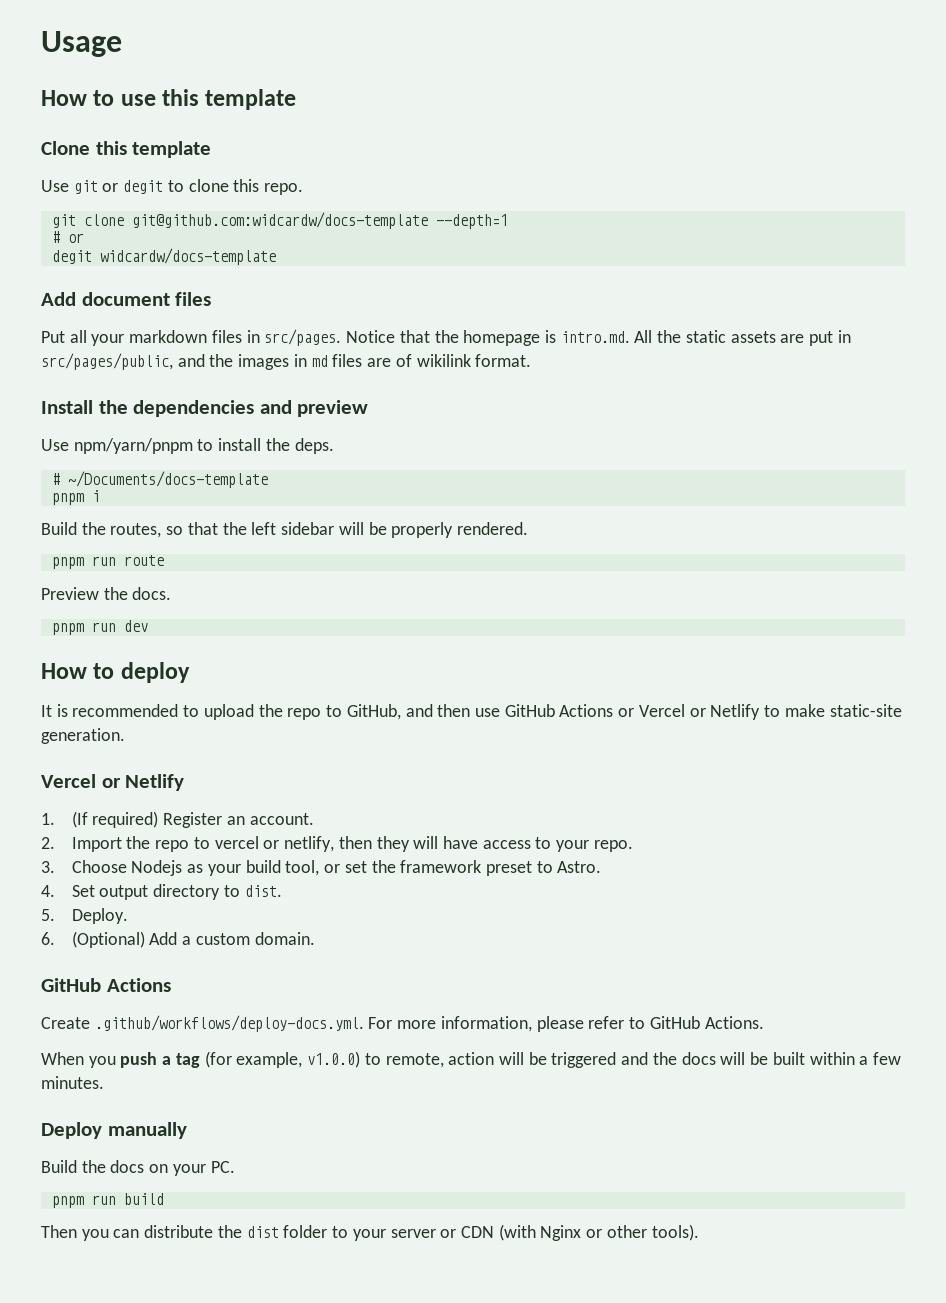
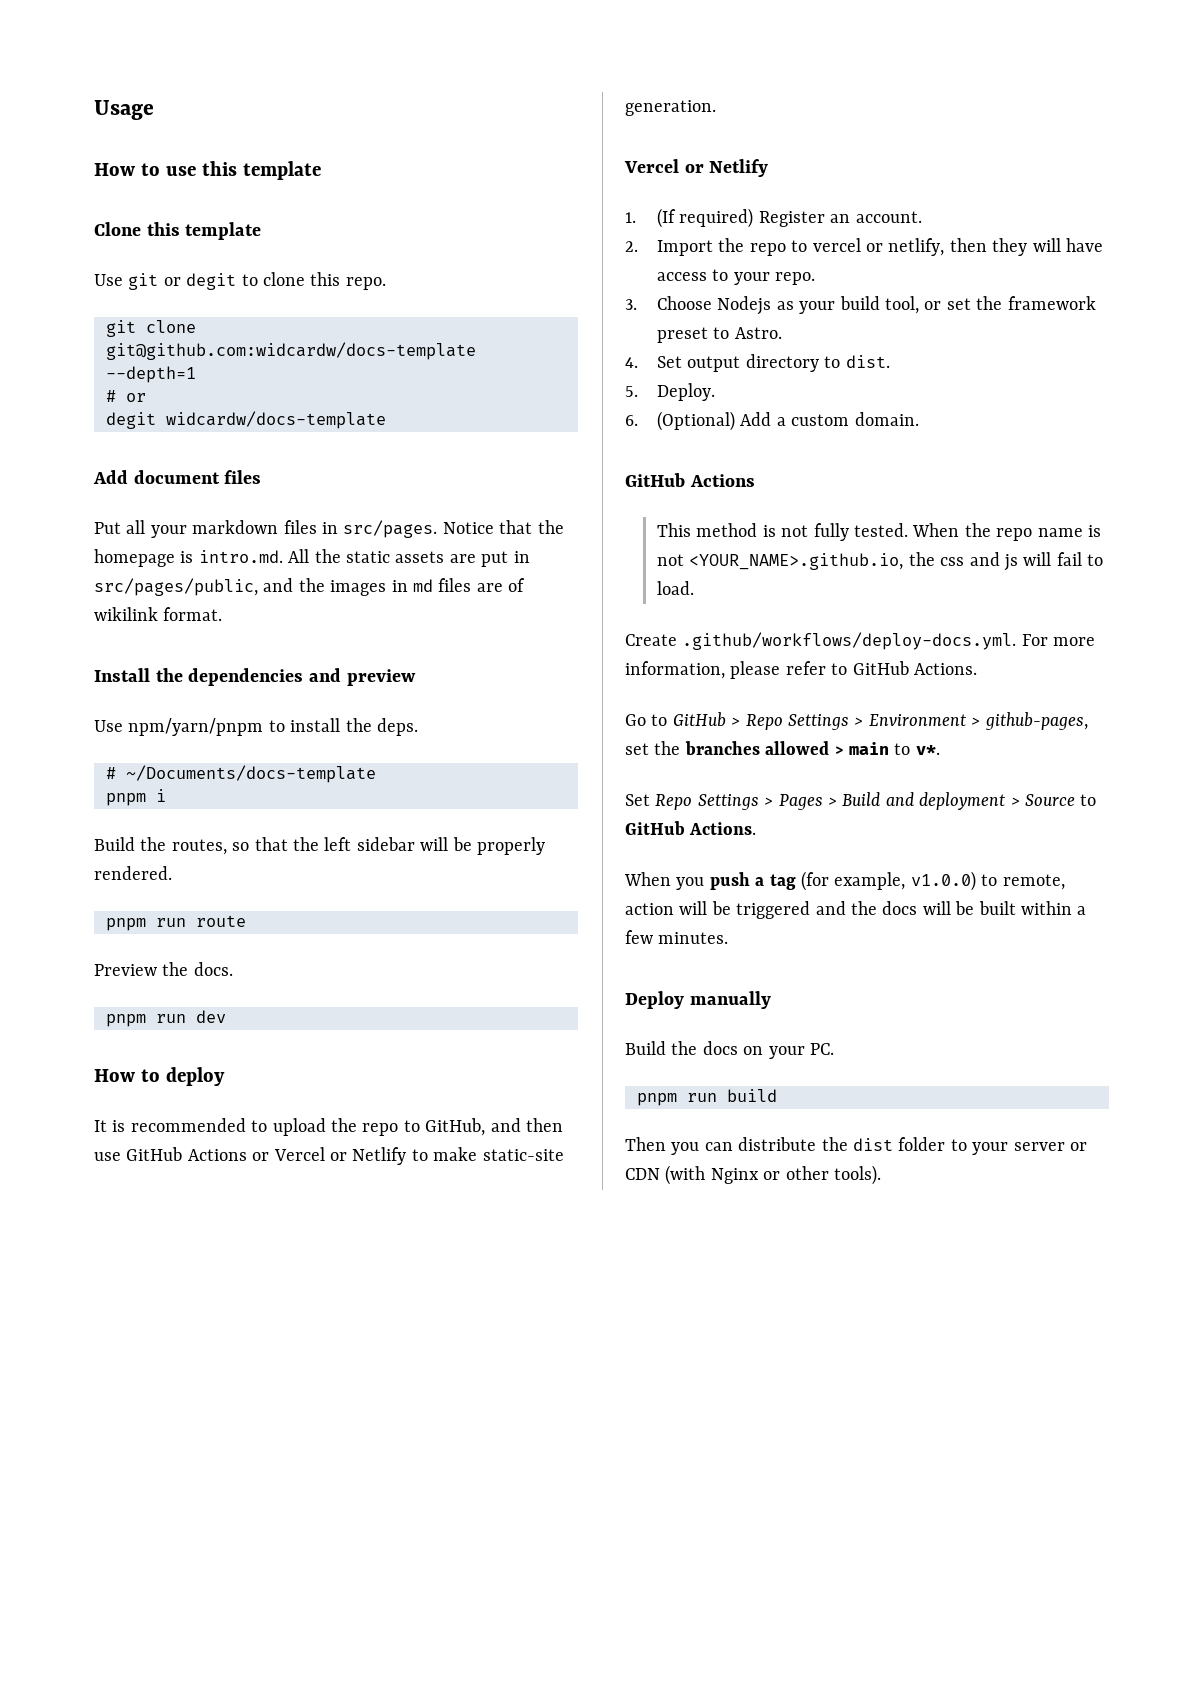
+ This method is not fully tested. When the repo name is not <YOUR_NAME>.github.io, the css and js will fail to load.
+ Go to GitHub > Repo Settings > Environment > github-pages, set the branches allowed > main to v*.
+ Set Repo Settings > Pages > Build and deployment > Source to GitHub Actions.

